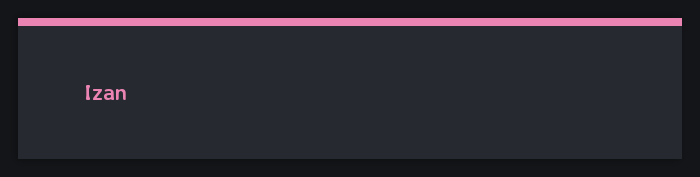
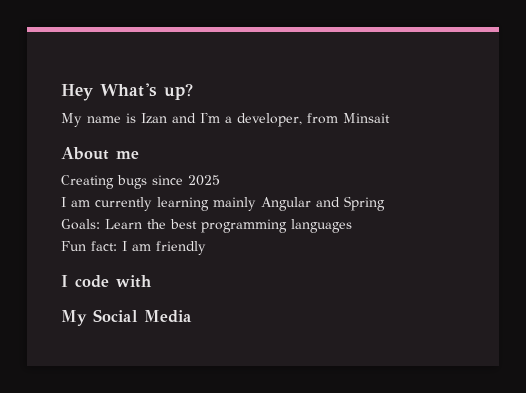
- Izan
+ Hey What's up?
+ My name is Izan and I'm a developer, from Minsait
+ About me
+ Creating bugs since 2025
+ I am currently learning mainly Angular and Spring
+ Goals: Learn the best programming languages
+ Fun fact: I am friendly
+ I code with
+ My Social Media

